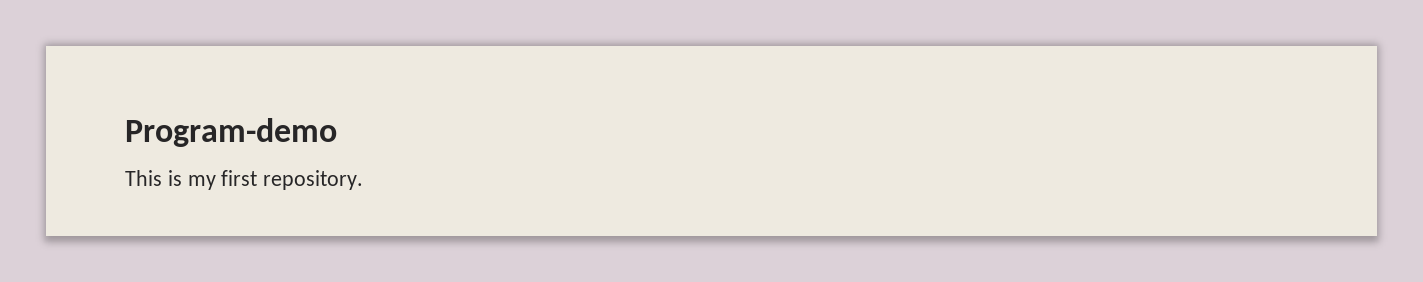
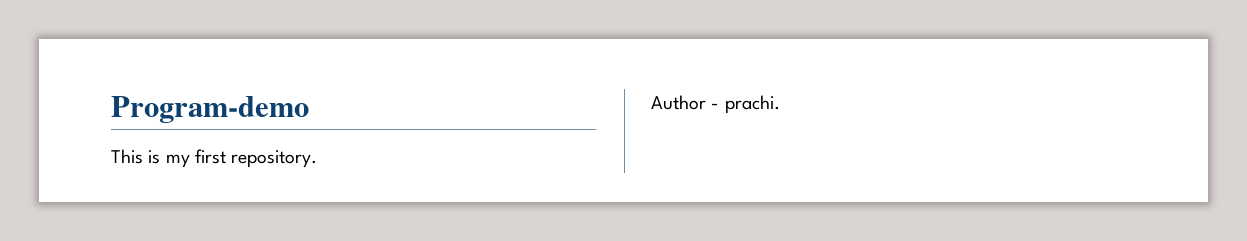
+ Author - prachi.

